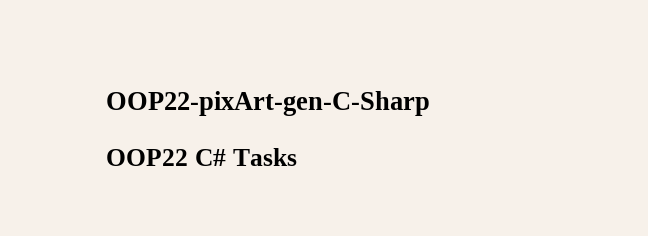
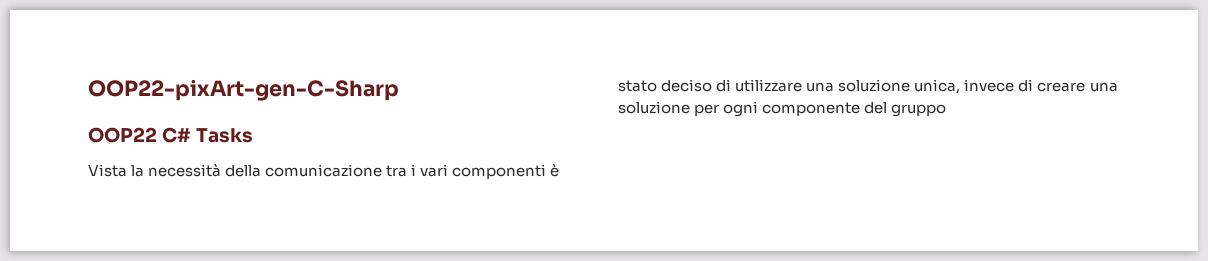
+ Vista la necessità della comunicazione tra i vari componenti è stato deciso di utilizzare una soluzione unica, invece di creare una soluzione per ogni componente del gruppo

